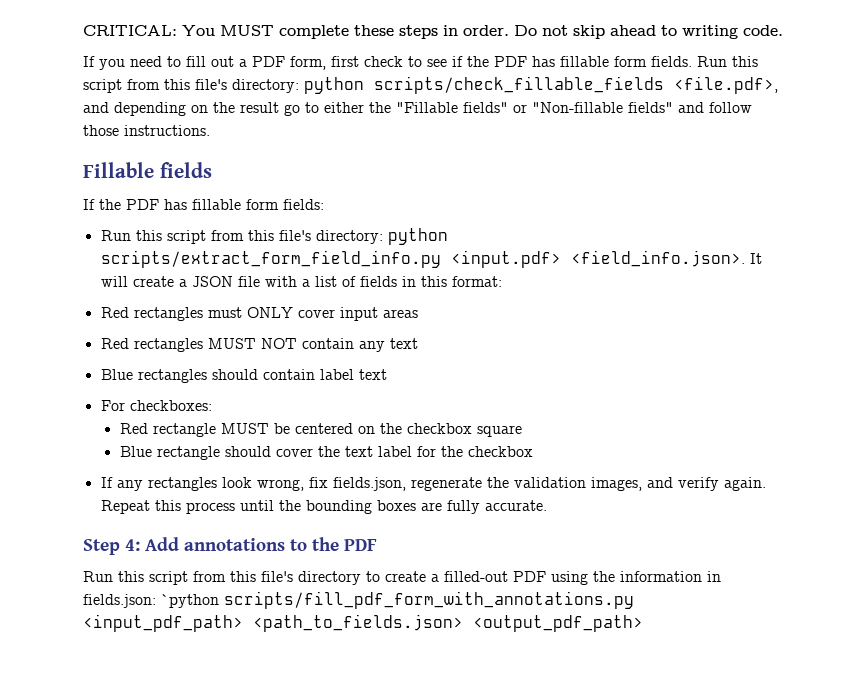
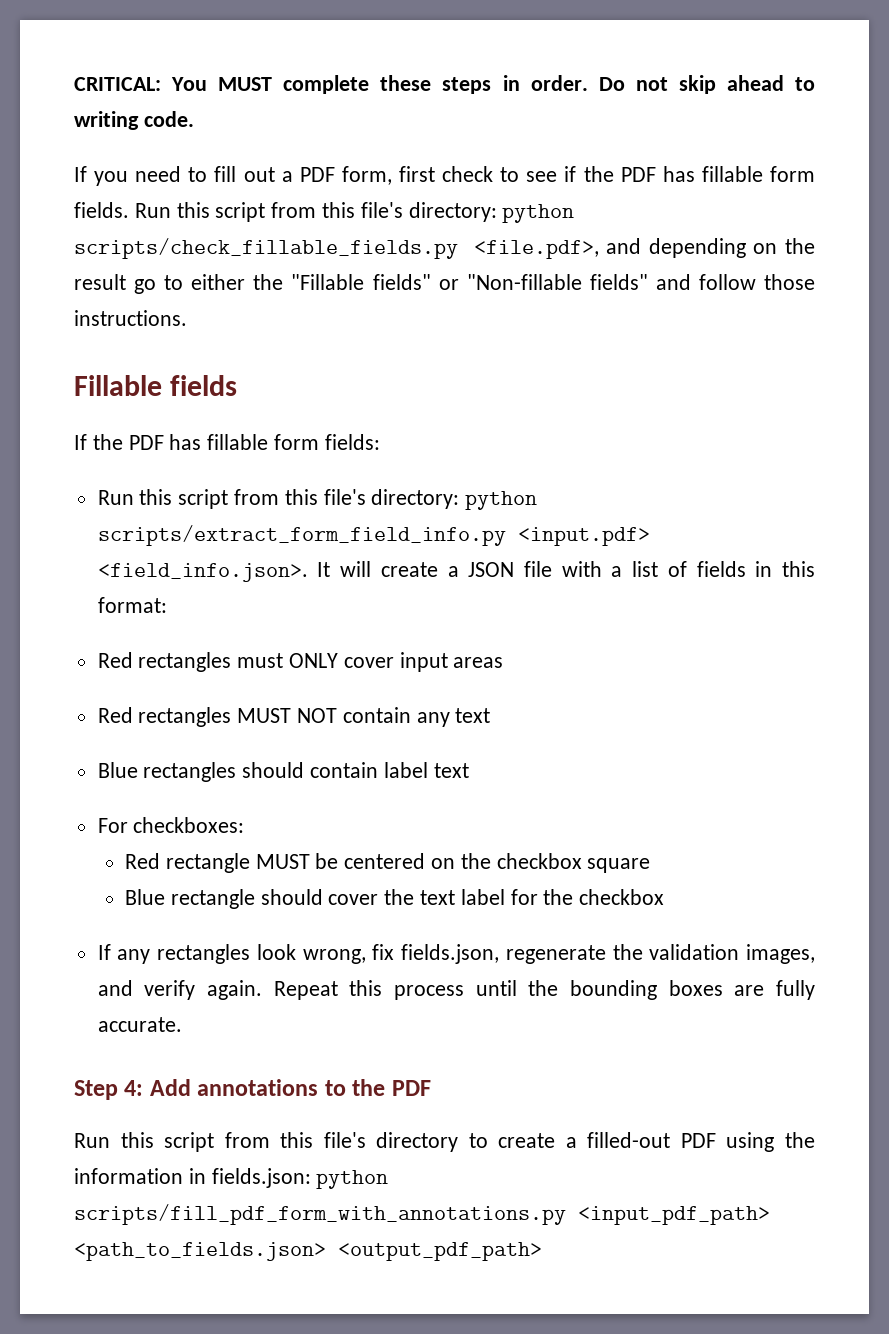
- Run this script from this file's directory: python scripts/check_fillable_fields <file.pdf>, and depending on the result go to either the "Fillable fields" or "Non-fillable fields" and follow those instructions.
+ Run this script from this file's directory: python scripts/check_fillable_fields.py <file.pdf>, and depending on the result go to either the "Fillable fields" or "Non-fillable fields" and follow those instructions.
- Run this script from this file's directory to create a filled-out PDF using the information in fields.json: `python scripts/fill_pdf_form_with_annotations.py <input_pdf_path> <path_to_fields.json> <output_pdf_path>
+ Run this script from this file's directory to create a filled-out PDF using the information in fields.json: python scripts/fill_pdf_form_with_annotations.py <input_pdf_path> <path_to_fields.json> <output_pdf_path>

